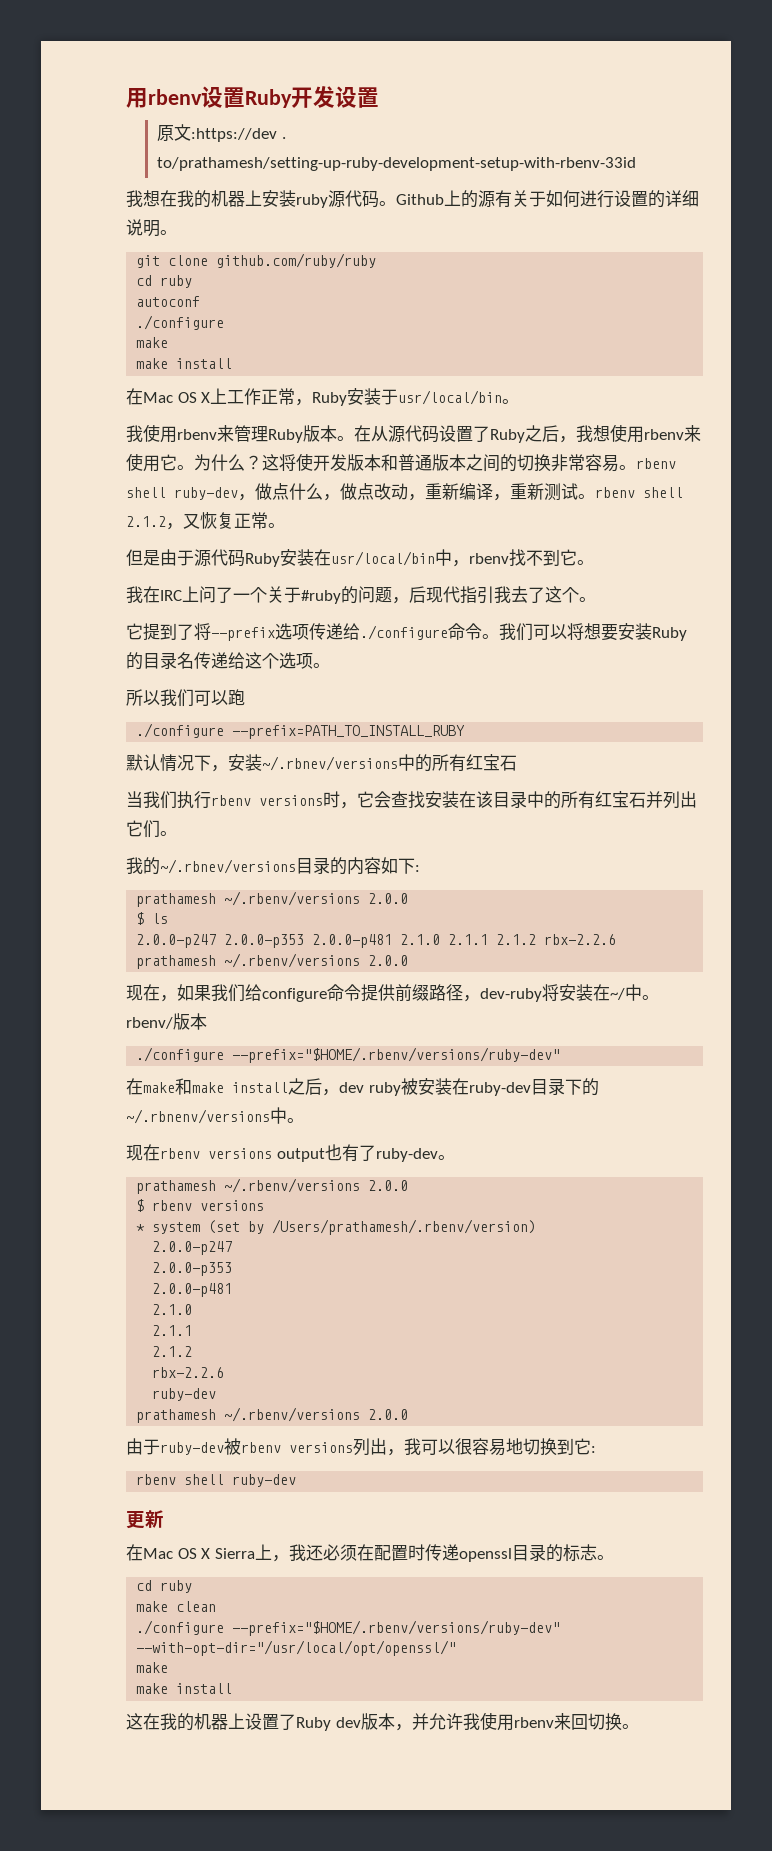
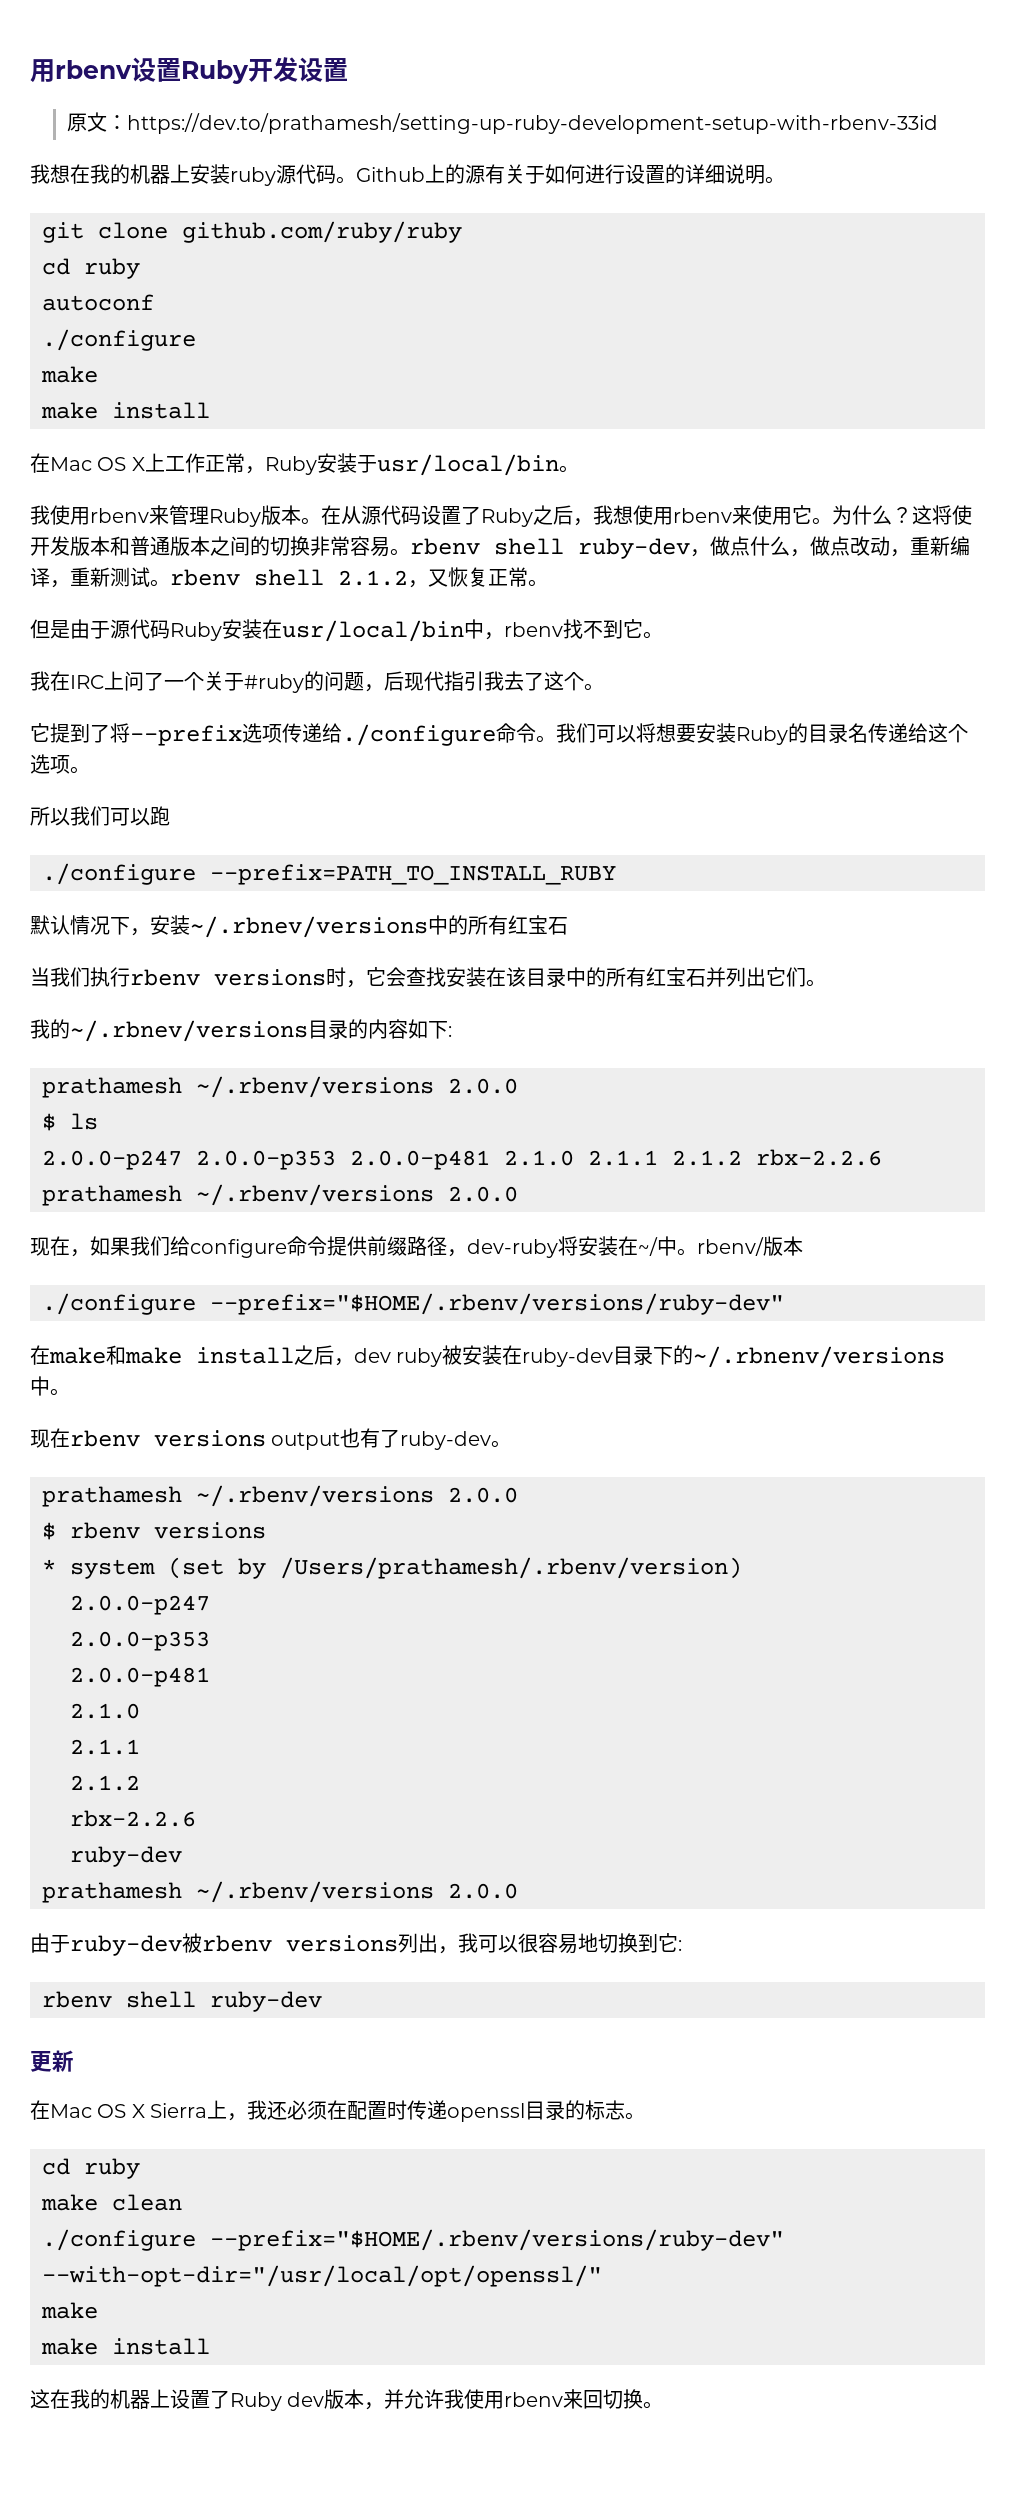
- 原文:https://dev . to/prathamesh/setting-up-ruby-development-setup-with-rbenv-33id
+ 原文：https://dev.to/prathamesh/setting-up-ruby-development-setup-with-rbenv-33id

